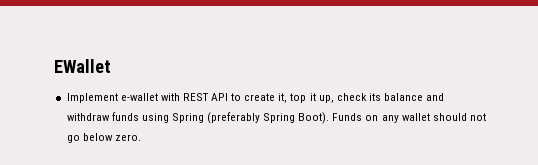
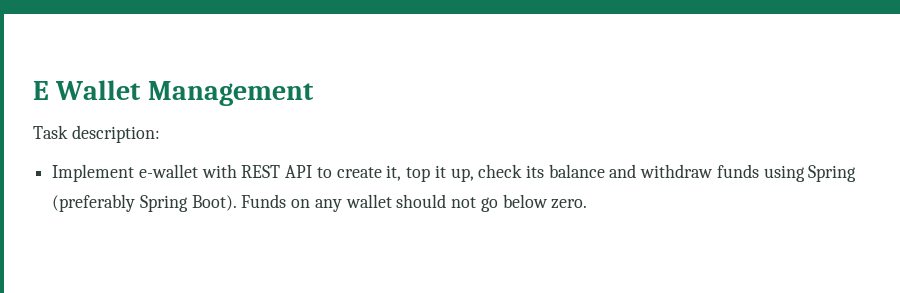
- EWallet
+ E Wallet Management
+ Task description:

